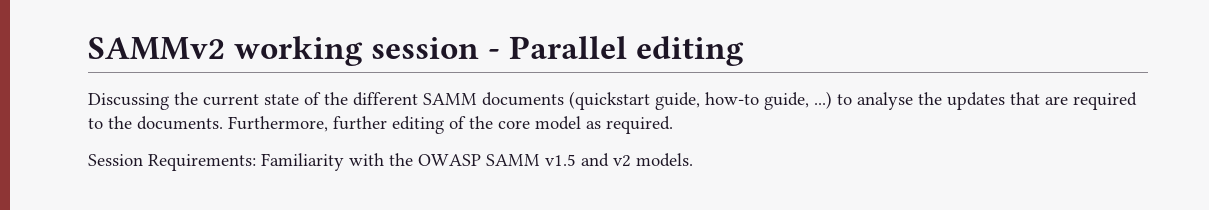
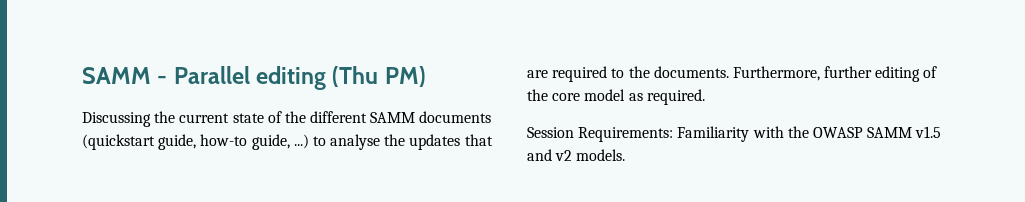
- SAMMv2 working session - Parallel editing
+ SAMM - Parallel editing (Thu PM)

